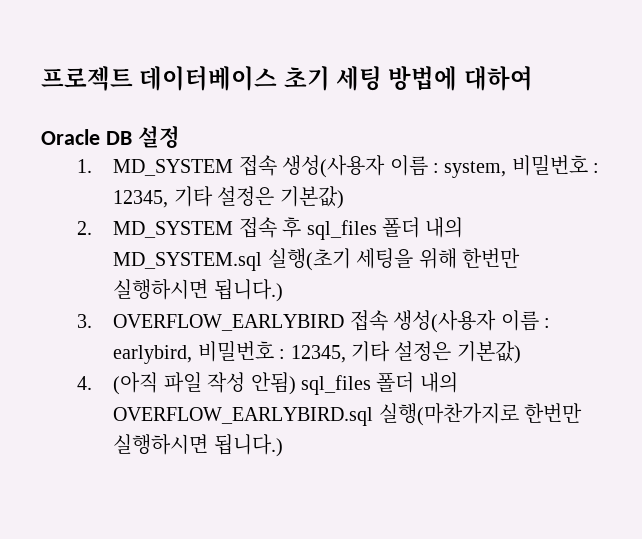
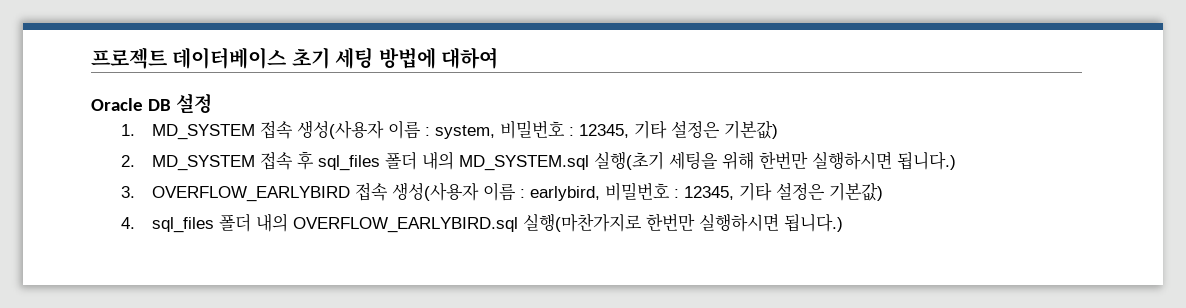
- 4. (아직 파일 작성 안됨) sql_files 폴더 내의 OVERFLOW_EARLYBIRD.sql 실행(마찬가지로 한번만 실행하시면 됩니다.)
+ 4. sql_files 폴더 내의 OVERFLOW_EARLYBIRD.sql 실행(마찬가지로 한번만 실행하시면 됩니다.)

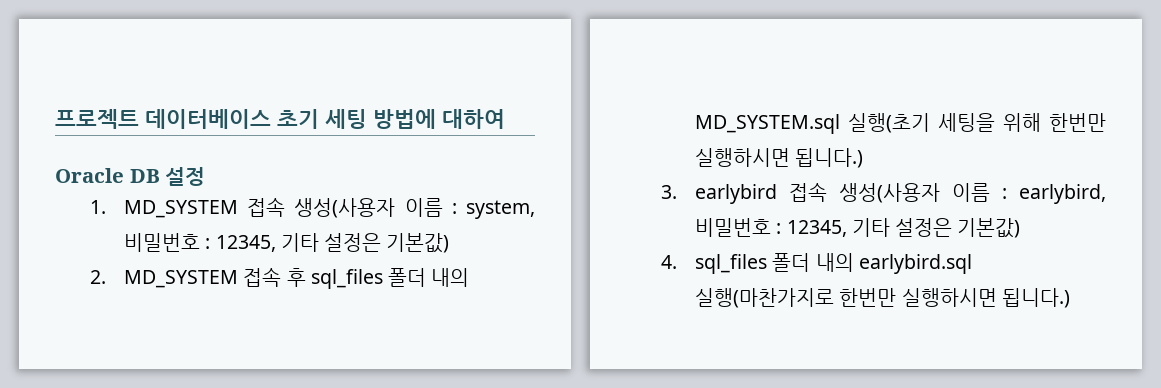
- 3. OVERFLOW_EARLYBIRD 접속 생성(사용자 이름 : earlybird, 비밀번호 : 12345, 기타 설정은 기본값)
+ 3. earlybird 접속 생성(사용자 이름 : earlybird, 비밀번호 : 12345, 기타 설정은 기본값)
- 4. sql_files 폴더 내의 OVERFLOW_EARLYBIRD.sql 실행(마찬가지로 한번만 실행하시면 됩니다.)
+ 4. sql_files 폴더 내의 earlybird.sql 실행(마찬가지로 한번만 실행하시면 됩니다.)

